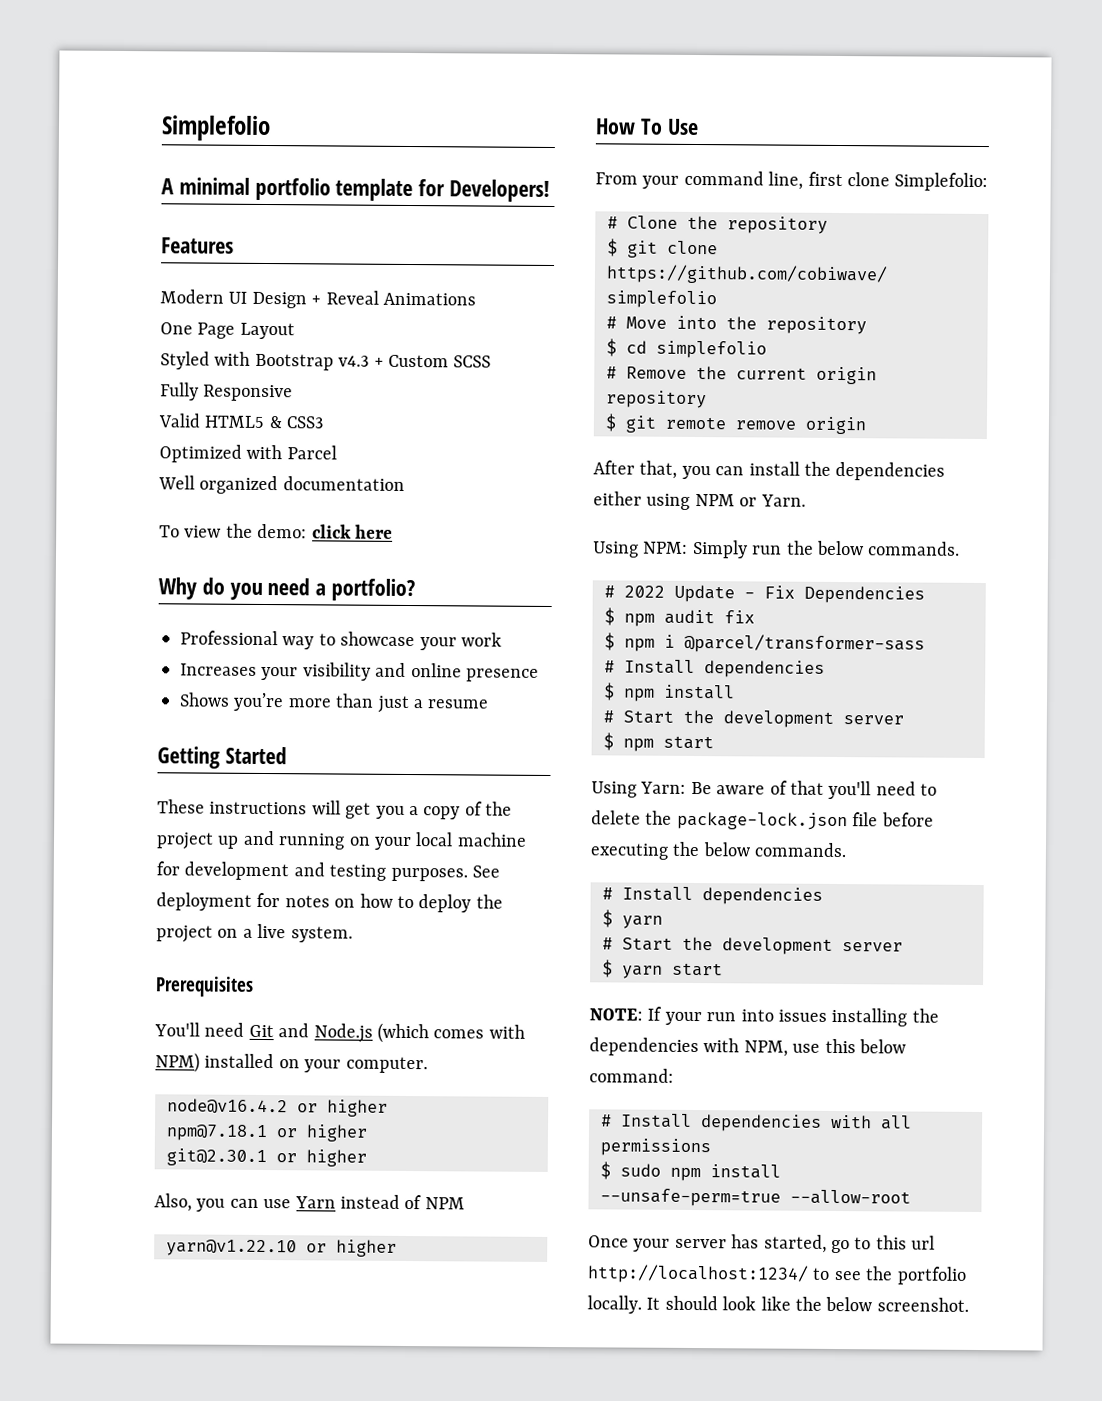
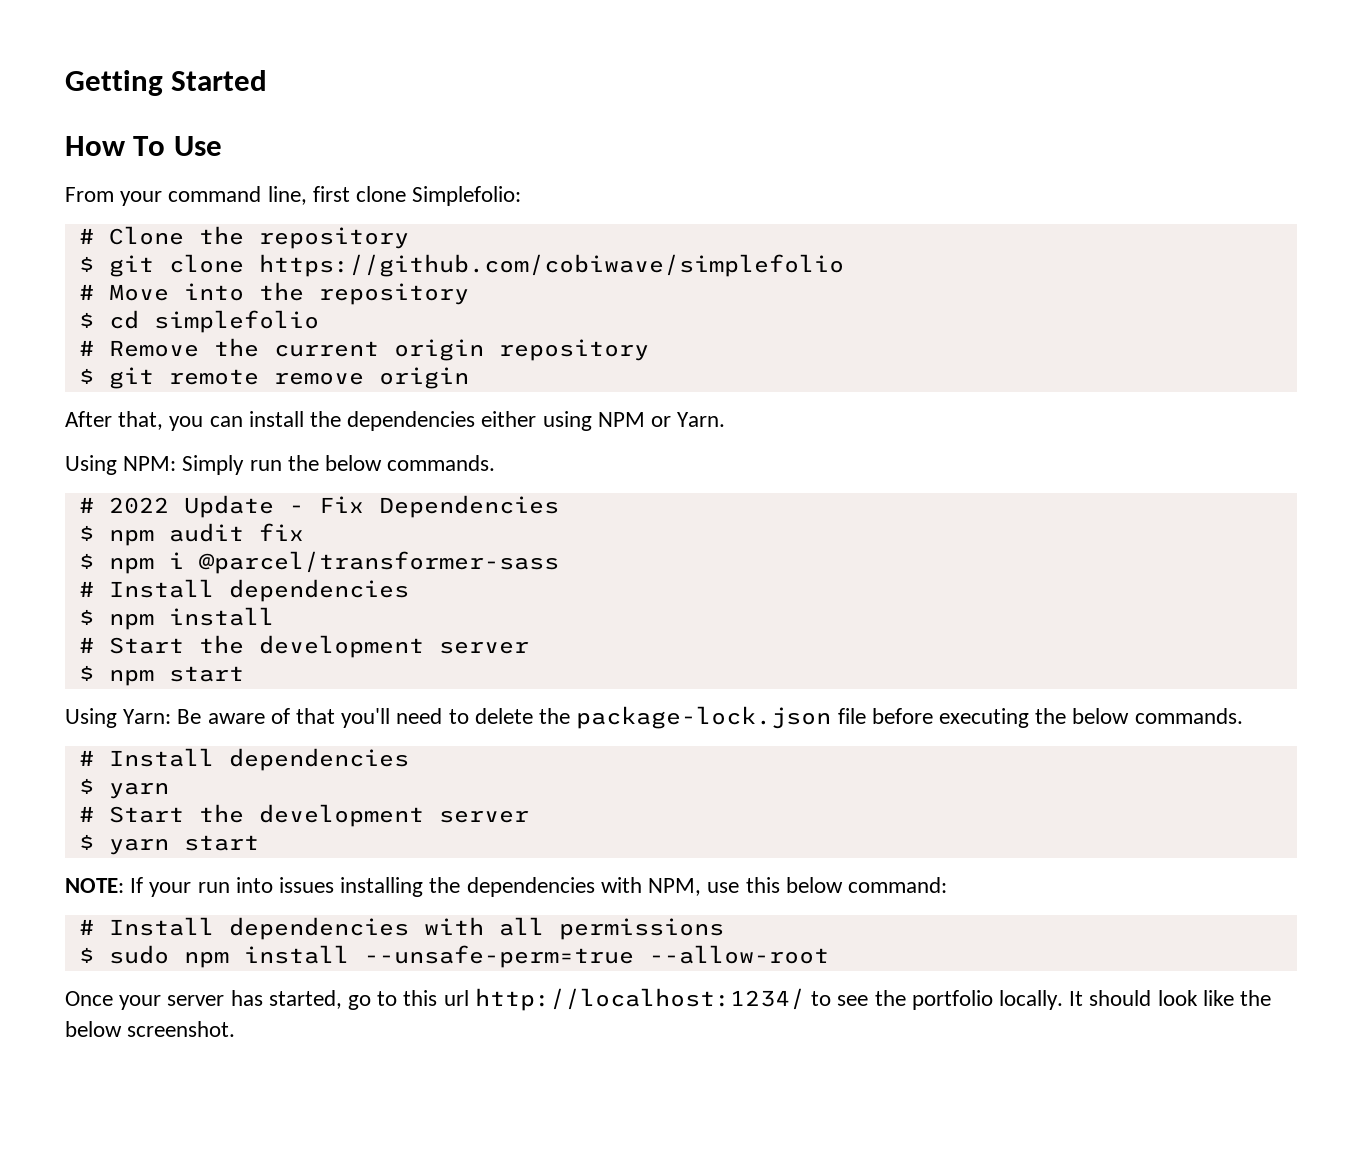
- Simplefolio
- A minimal portfolio template for Developers!
- Features
- Modern UI Design + Reveal Animations
- One Page Layout
- Styled with Bootstrap v4.3 + Custom SCSS
- Fully Responsive
- Valid HTML5 & CSS3
- Optimized with Parcel
- Well organized documentation
- To view the demo: click here
- Why do you need a portfolio?
- Professional way to showcase your work
- Increases your visibility and online presence
- Shows you’re more than just a resume
  Getting Started
- These instructions will get you a copy of the project up and running on your local machine for development and testing purposes. See deployment for notes on how to deploy the project on a live system.
- Prerequisites
- You'll need Git and Node.js (which comes with NPM) installed on your computer.
- node@v16.4.2 or higher
- npm@7.18.1 or higher
- git@2.30.1 or higher
- Also, you can use Yarn instead of NPM
- yarn@v1.22.10 or higher

